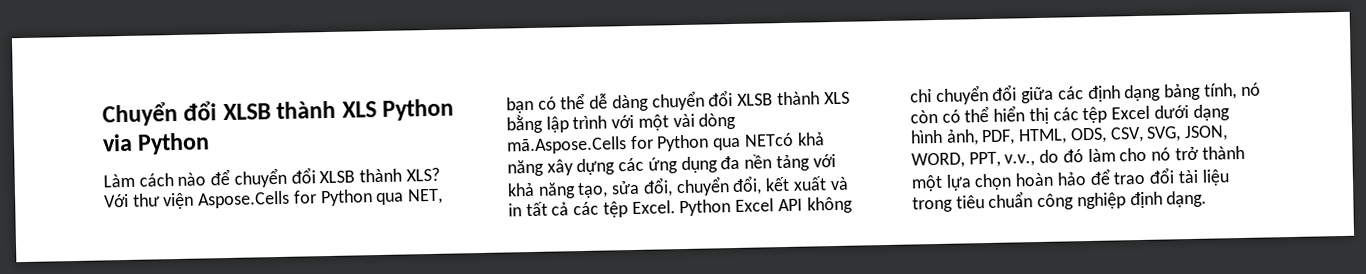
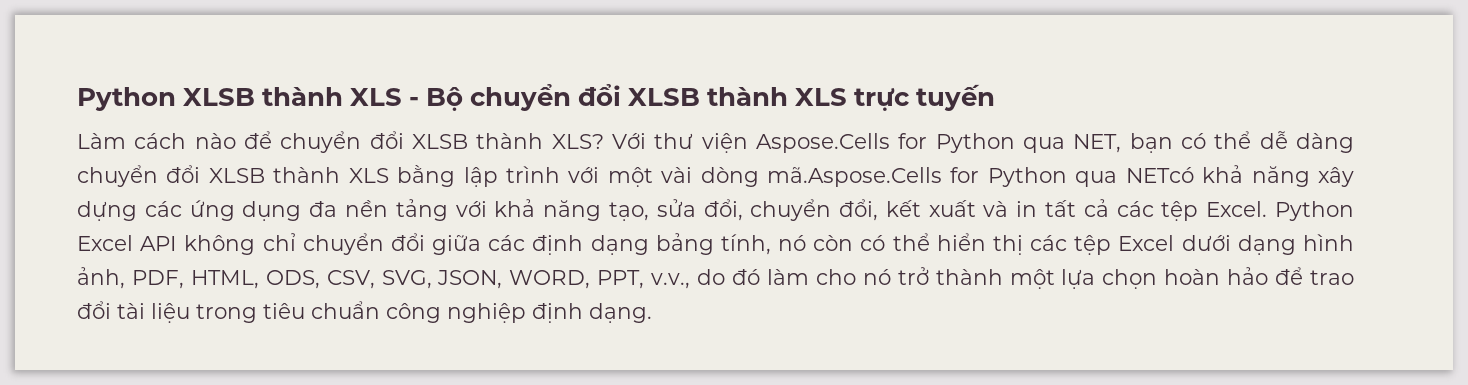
- Chuyển đổi XLSB thành XLS Python via Python
+ Python XLSB thành XLS - Bộ chuyển đổi XLSB thành XLS trực tuyến

